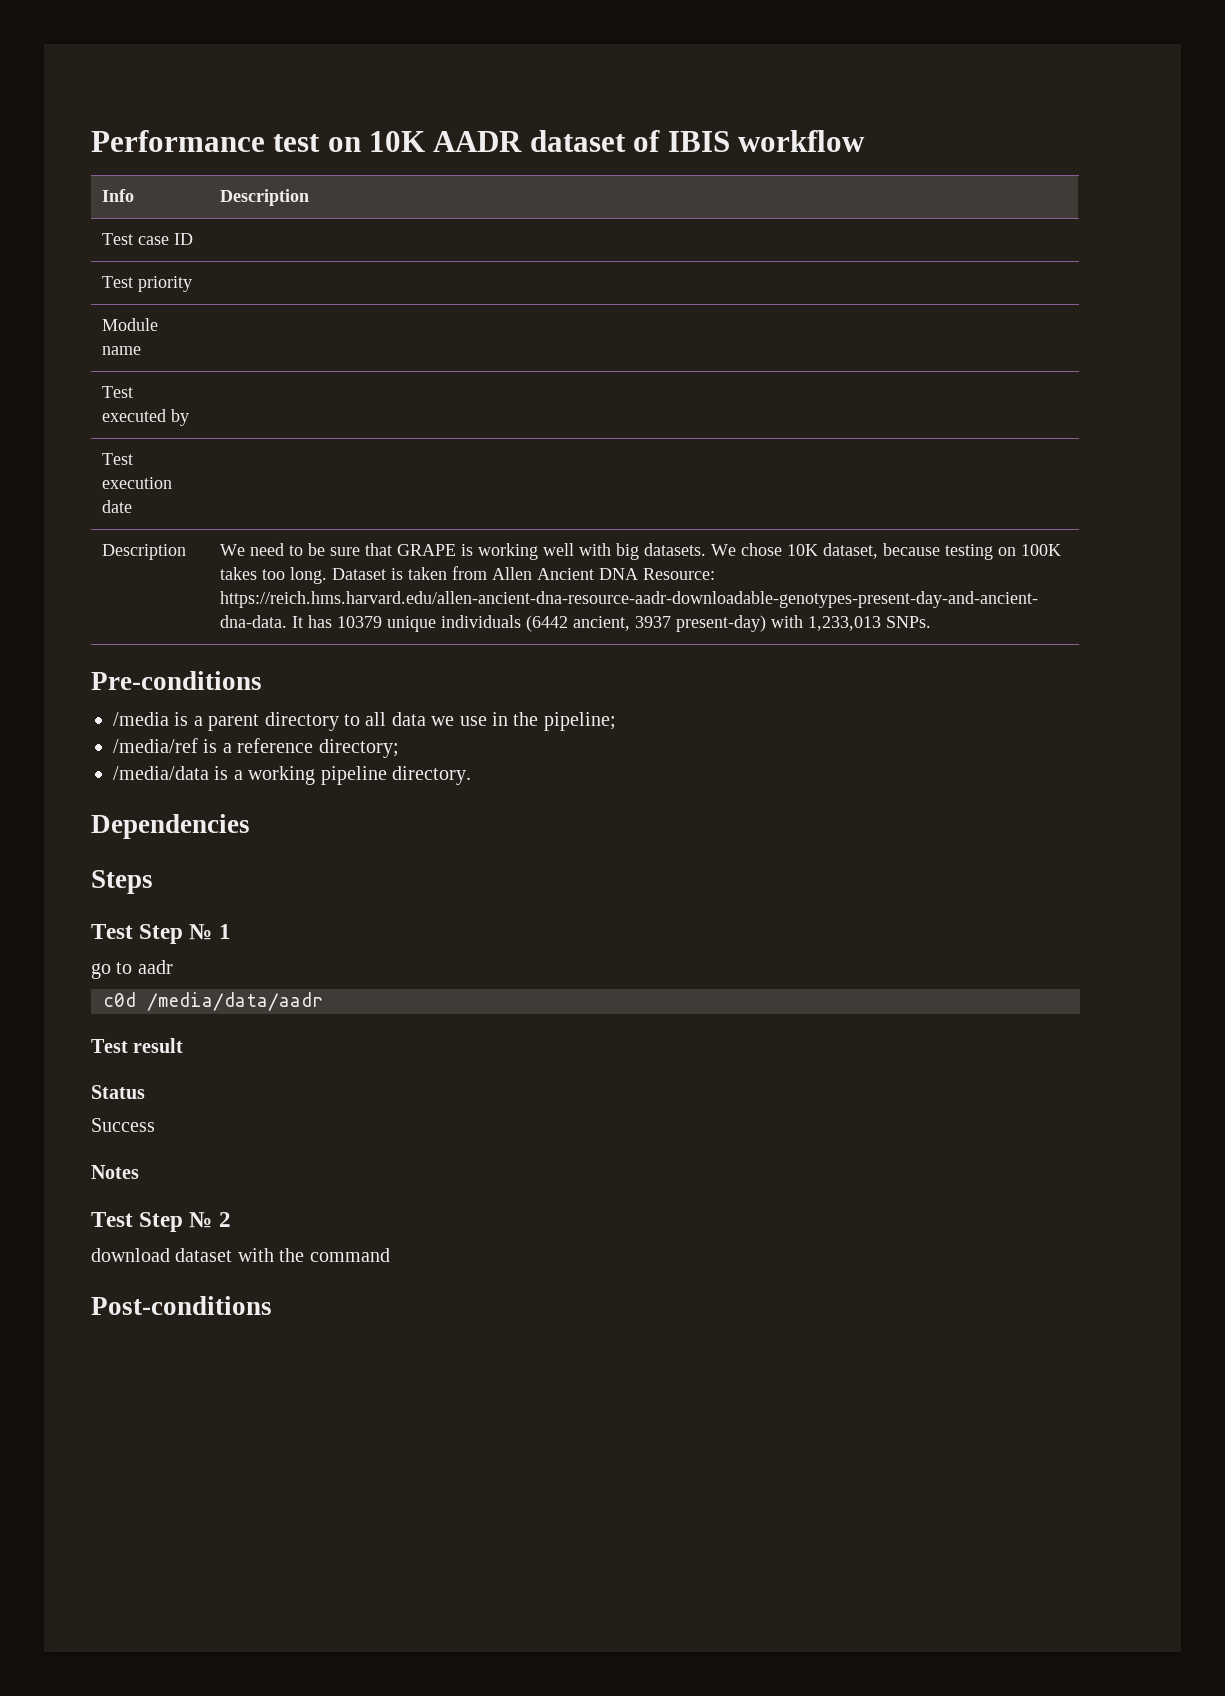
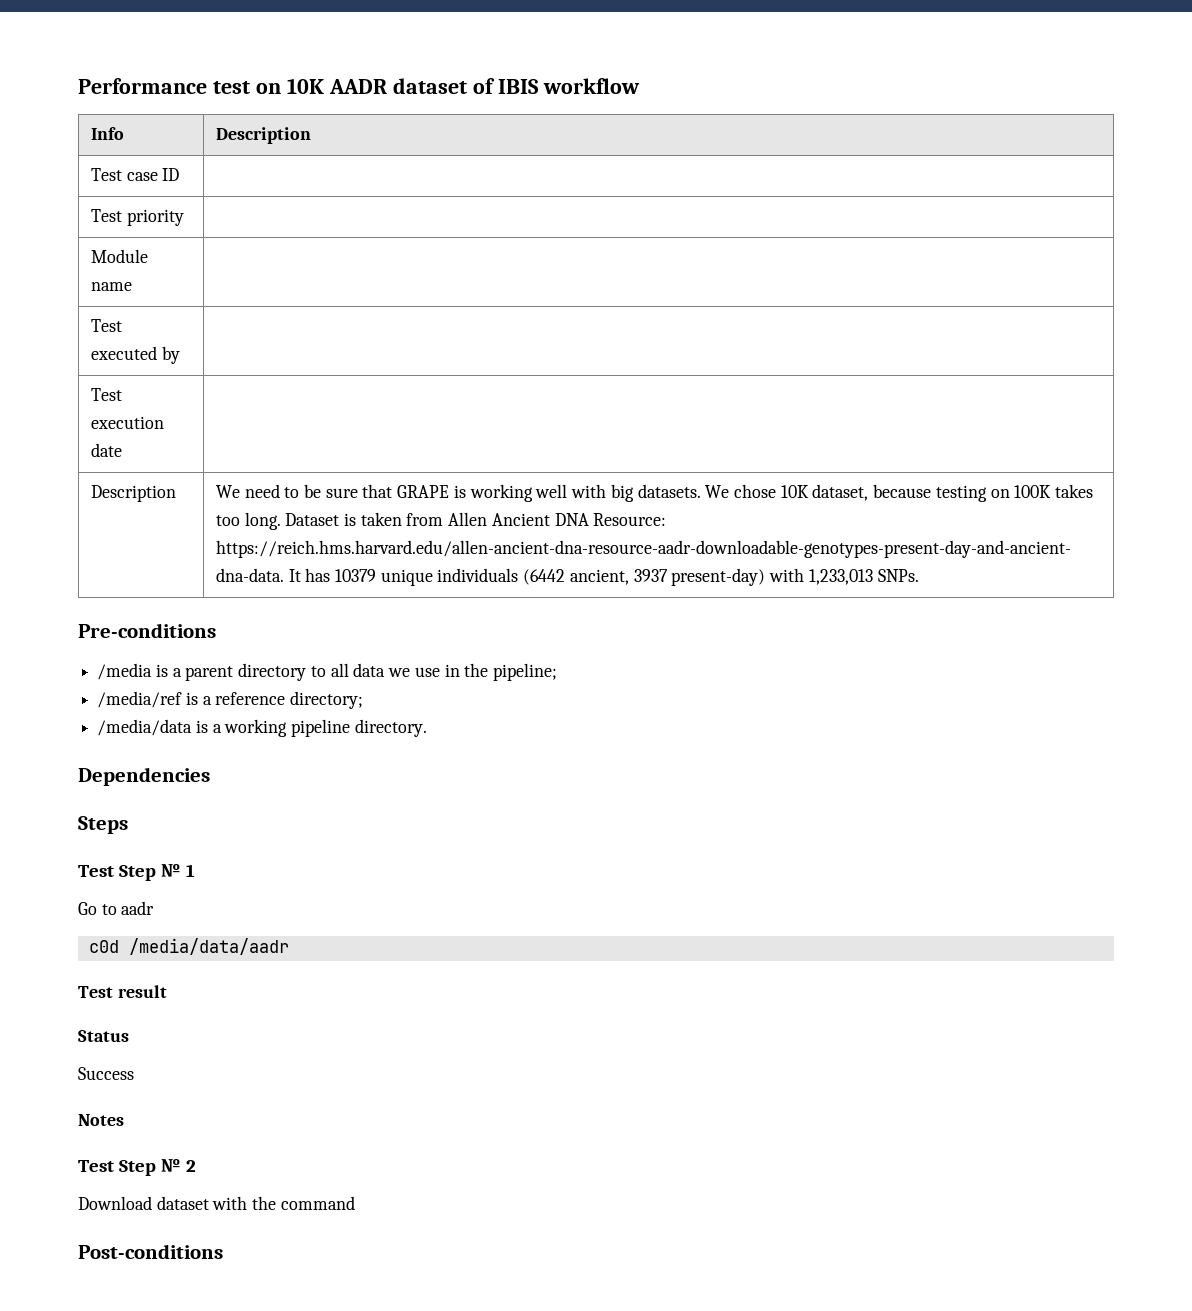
- go to aadr
+ Go to aadr
- download dataset with the command
+ Download dataset with the command

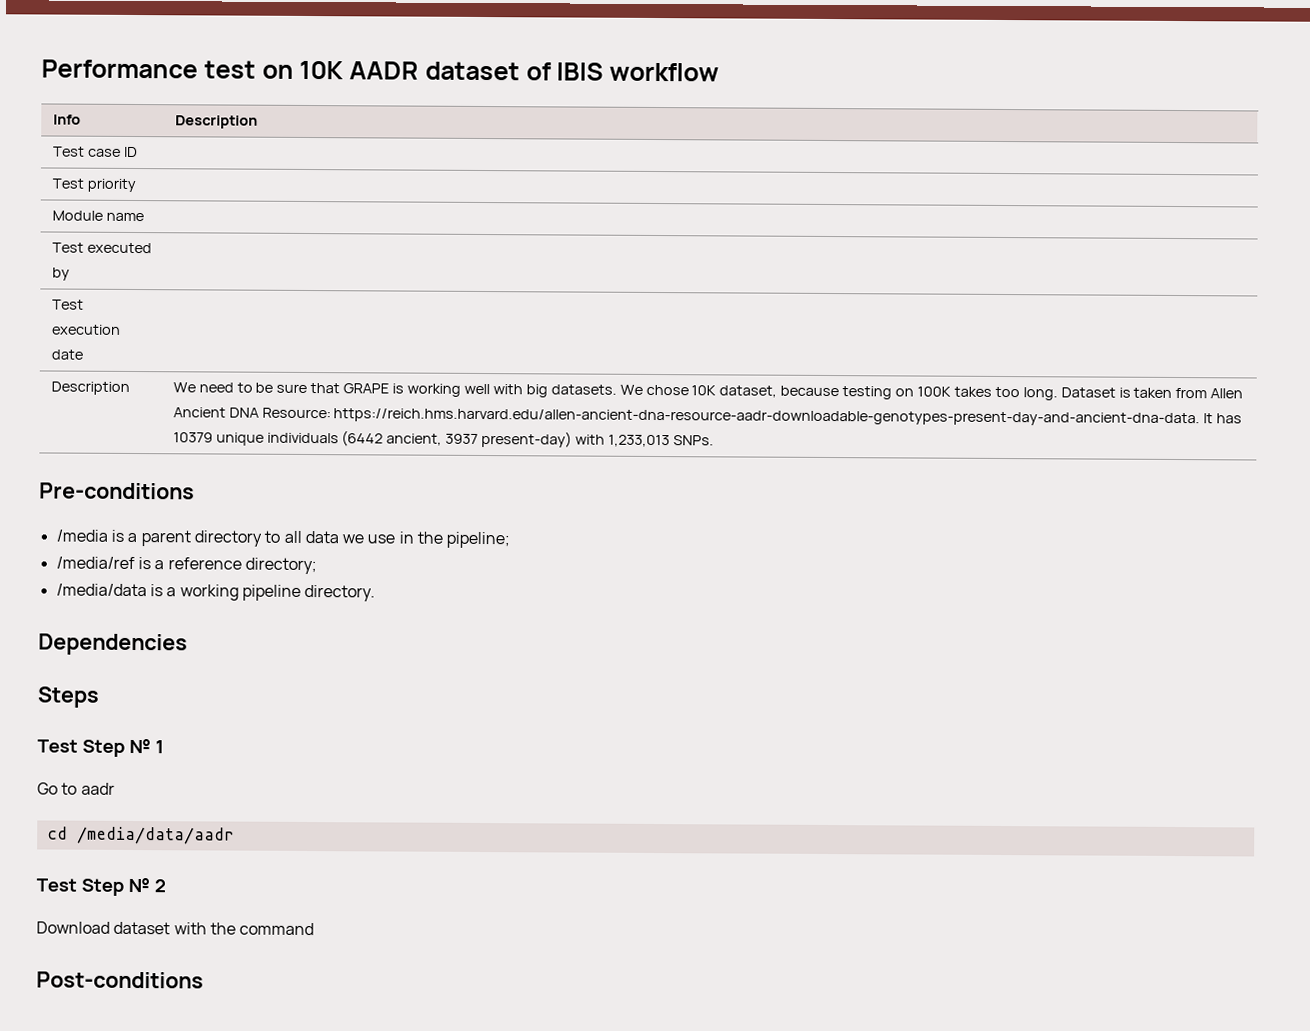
- c0d /media/data/aadr
+ cd /media/data/aadr
- Test result
- Status
- Success
- Notes

